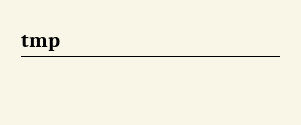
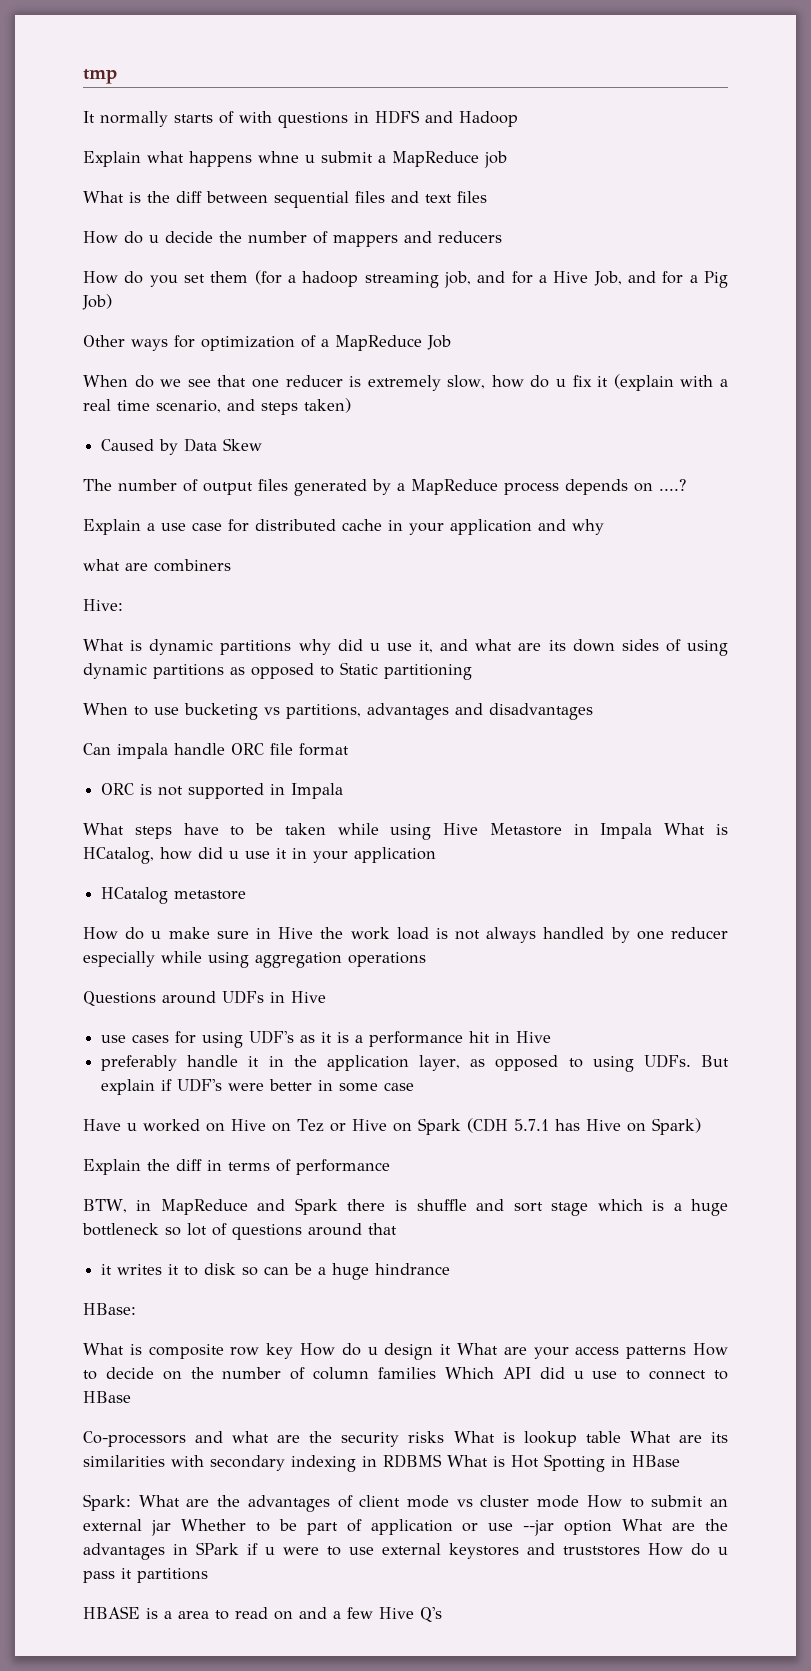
+ It normally starts of with questions in HDFS and Hadoop
+ Explain what happens whne u submit a MapReduce job
+ What is the diff between sequential files and text files
+ How do u decide the number of mappers and reducers
+ How do you set them (for a hadoop streaming job, and for a Hive Job, and for a Pig Job)
+ Other ways for optimization of a MapReduce Job
+ When do we see that one reducer is extremely slow, how do u fix it (explain with a real time scenario, and steps taken)
+ Caused by Data Skew
+ The number of output files generated by a MapReduce process depends on ....?
+ Explain a use case for distributed cache in your application and why
+ what are combiners
+ Hive:
+ What is dynamic partitions why did u use it, and what are its down sides of using dynamic partitions as opposed to Static partitioning
+ When to use bucketing vs partitions, advantages and disadvantages
+ Can impala handle ORC file format
+ ORC is not supported in Impala
+ What steps have to be taken while using Hive Metastore in Impala What is HCatalog, how did u use it in your application
+ HCatalog metastore
+ How do u make sure in Hive the work load is not always handled by one reducer especially while using aggregation operations
+ Questions around UDFs in Hive
+ use cases for using UDF's as it is a performance hit in Hive
+ preferably handle it in the application layer, as opposed to using UDFs. But explain if UDF's were better in some case
+ Have u worked on Hive on Tez or Hive on Spark (CDH 5.7.1 has Hive on Spark)
+ Explain the diff in terms of performance
+ BTW, in MapReduce and Spark there is shuffle and sort stage which is a huge bottleneck so lot of questions around that
+ it writes it to disk so can be a huge hindrance
+ HBase:
+ What is composite row key How do u design it What are your access patterns How to decide on the number of column families Which API did u use to connect to HBase
+ Co-processors and what are the security risks What is lookup table What are its similarities with secondary indexing in RDBMS What is Hot Spotting in HBase
+ Spark: What are the advantages of client mode vs cluster mode How to submit an external jar Whether to be part of application or use --jar option What are the advantages in SPark if u were to use external keystores and truststores How do u pass it partitions
+ HBASE is a area to read on and a few Hive Q's

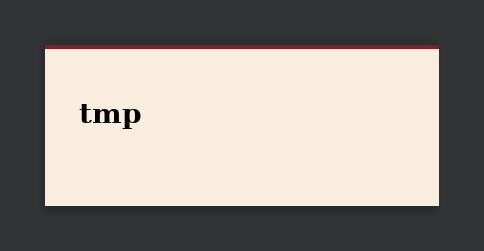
- It normally starts of with questions in HDFS and Hadoop
- Explain what happens whne u submit a MapReduce job
- What is the diff between sequential files and text files
- How do u decide the number of mappers and reducers
- How do you set them (for a hadoop streaming job, and for a Hive Job, and for a Pig Job)
- Other ways for optimization of a MapReduce Job
- When do we see that one reducer is extremely slow, how do u fix it (explain with a real time scenario, and steps taken)
- Caused by Data Skew
- The number of output files generated by a MapReduce process depends on ....?
- Explain a use case for distributed cache in your application and why
- what are combiners
- Hive:
- What is dynamic partitions why did u use it, and what are its down sides of using dynamic partitions as opposed to Static partitioning
- When to use bucketing vs partitions, advantages and disadvantages
- Can impala handle ORC file format
- ORC is not supported in Impala
- What steps have to be taken while using Hive Metastore in Impala What is HCatalog, how did u use it in your application
- HCatalog metastore
- How do u make sure in Hive the work load is not always handled by one reducer especially while using aggregation operations
- Questions around UDFs in Hive
- use cases for using UDF's as it is a performance hit in Hive
- preferably handle it in the application layer, as opposed to using UDFs. But explain if UDF's were better in some case
- Have u worked on Hive on Tez or Hive on Spark (CDH 5.7.1 has Hive on Spark)
- Explain the diff in terms of performance
- BTW, in MapReduce and Spark there is shuffle and sort stage which is a huge bottleneck so lot of questions around that
- it writes it to disk so can be a huge hindrance
- HBase:
- What is composite row key How do u design it What are your access patterns How to decide on the number of column families Which API did u use to connect to HBase
- Co-processors and what are the security risks What is lookup table What are its similarities with secondary indexing in RDBMS What is Hot Spotting in HBase
- Spark: What are the advantages of client mode vs cluster mode How to submit an external jar Whether to be part of application or use --jar option What are the advantages in SPark if u were to use external keystores and truststores How do u pass it partitions
- HBASE is a area to read on and a few Hive Q's

